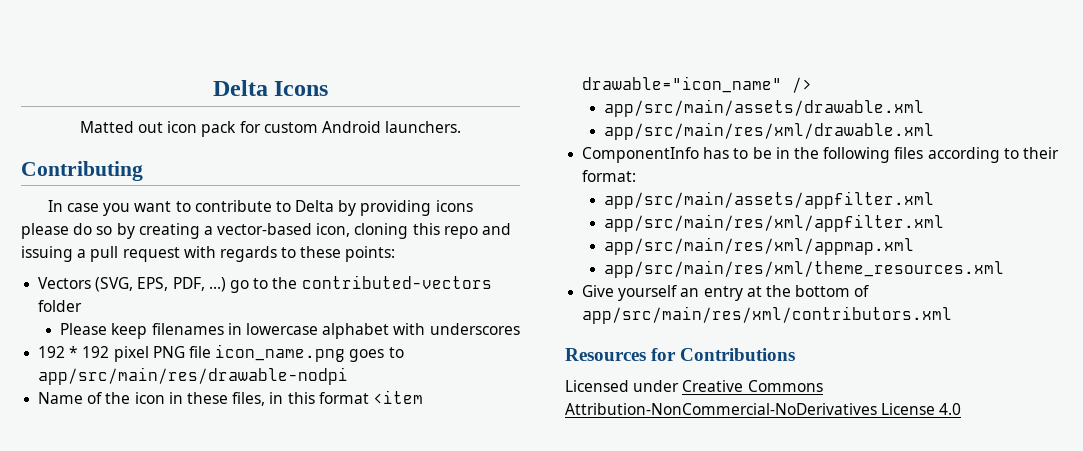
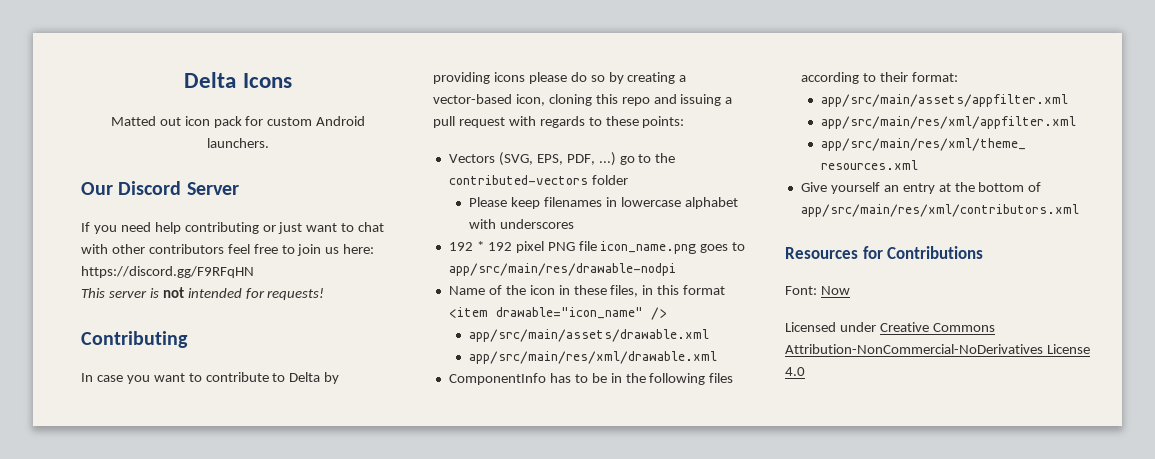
+ Our Discord Server
+ If you need help contributing or just want to chat with other contributors feel free to join us here: https://discord.gg/F9RFqHN
+ This server is not intended for requests!
- app/src/main/res/xml/appmap.xml
+ Font: Now

